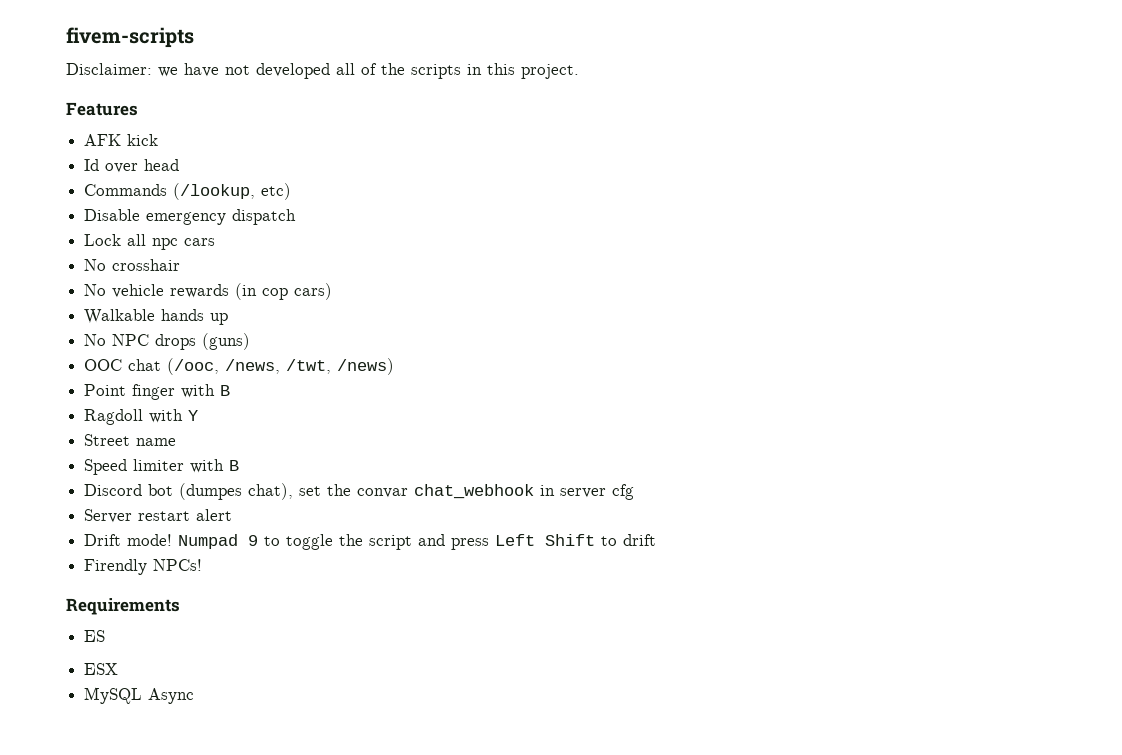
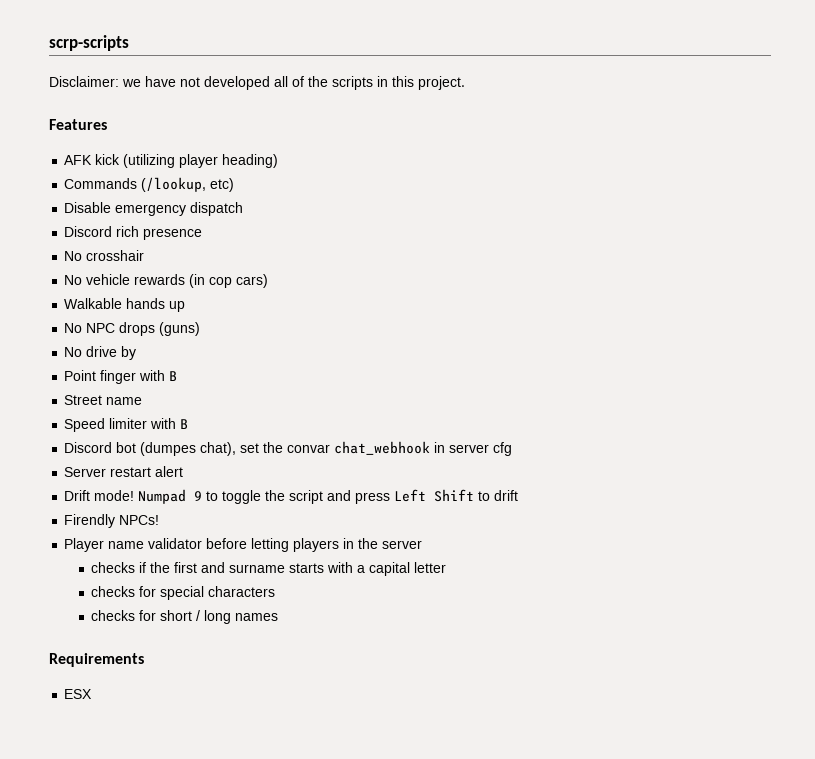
- fivem-scripts
+ scrp-scripts
- AFK kick
- Id over head
+ AFK kick (utilizing player heading)
- Lock all npc cars
+ Discord rich presence
- OOC chat (/ooc, /news, /twt, /news)
+ No drive by
- Ragdoll with Y
+ Player name validator before letting players in the server
+ checks if the first and surname starts with a capital letter
+ checks for special characters
+ checks for short / long names
- ES
- MySQL Async

